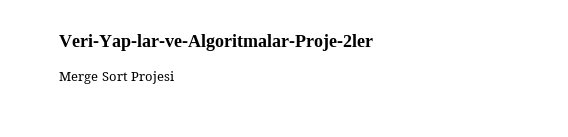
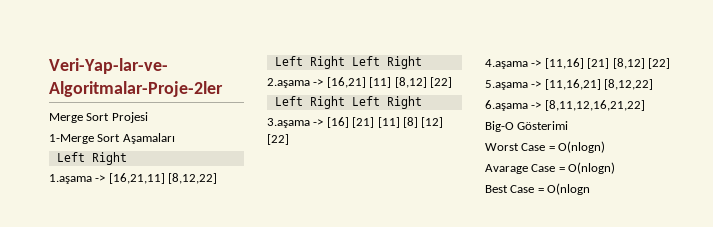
+ 1-Merge Sort Aşamaları
+ Left Right
+ 1.aşama -> [16,21,11] [8,12,22]
+ Left Right Left Right
+ 2.aşama -> [16,21] [11] [8,12] [22]
+ Left Right Left Right
+ 3.aşama -> [16] [21] [11] [8] [12] [22]
+ 4.aşama -> [11,16] [21] [8,12] [22]
+ 5.aşama -> [11,16,21] [8,12,22]
+ 6.aşama -> [8,11,12,16,21,22]
+ Big-O Gösterimi
+ Worst Case = O(nlogn)
+ Avarage Case = O(nlogn)
+ Best Case = O(nlogn

